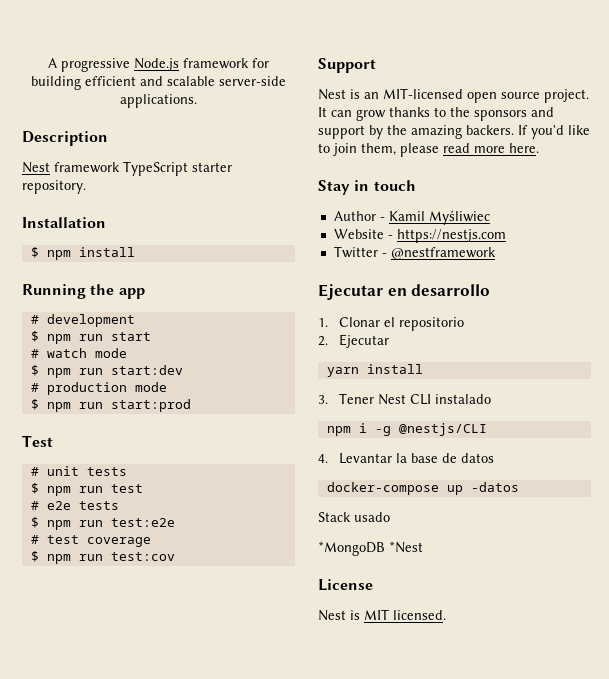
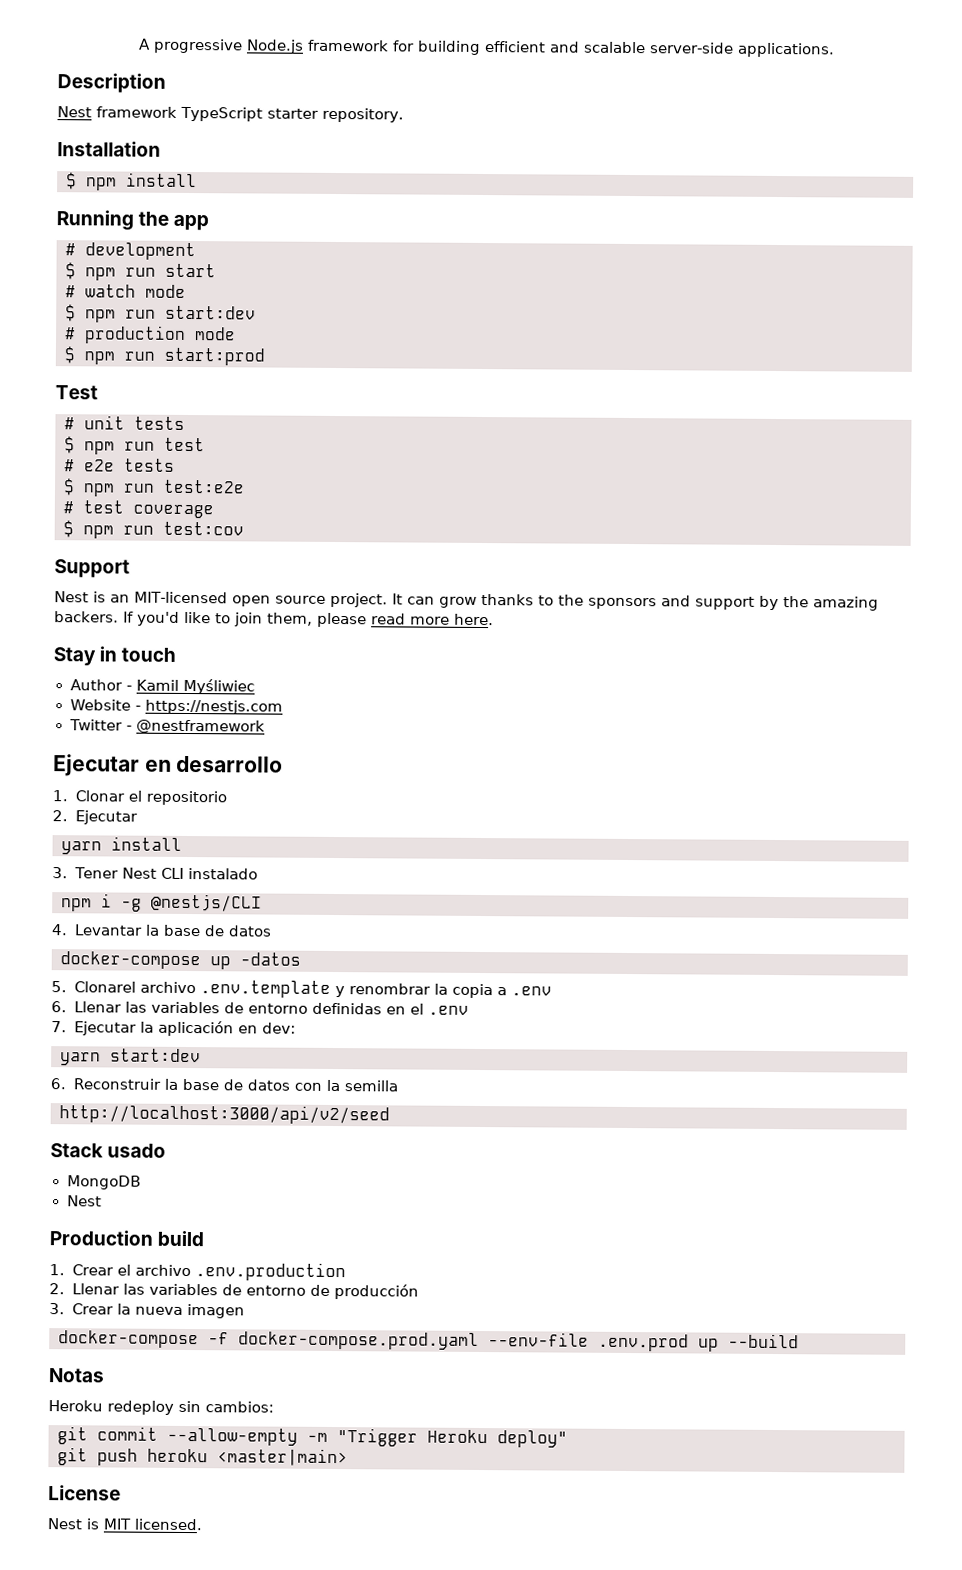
+ 5. Clonarel archivo .env.template y renombrar la copia a .env
+ 6. Llenar las variables de entorno definidas en el .env
+ 7. Ejecutar la aplicación en dev:
+ yarn start:dev
+ 6. Reconstruir la base de datos con la semilla
+ http://localhost:3000/api/v2/seed
  Stack usado
- *MongoDB *Nest
+ MongoDB
+ Nest
+ Production build
+ 1. Crear el archivo .env.production
+ 2. Llenar las variables de entorno de producción
+ 3. Crear la nueva imagen
+ docker-compose -f docker-compose.prod.yaml --env-file .env.prod up --build
+ Notas
+ Heroku redeploy sin cambios:
+ git commit --allow-empty -m "Trigger Heroku deploy"
+ git push heroku <master|main>

